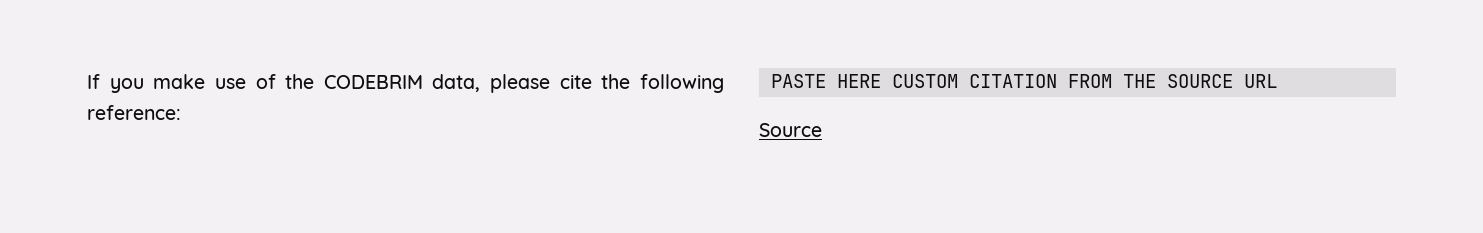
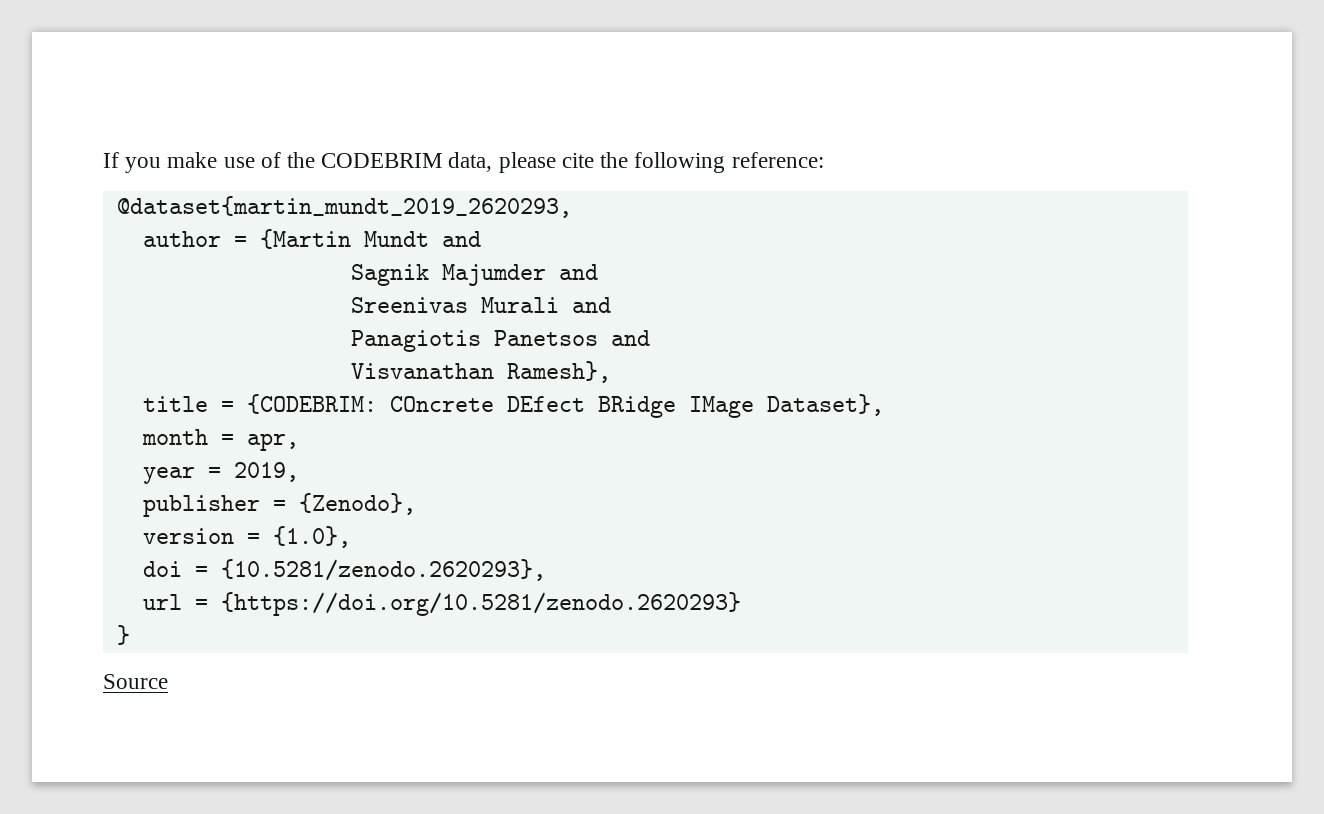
- PASTE HERE CUSTOM CITATION FROM THE SOURCE URL
+ @dataset{martin_mundt_2019_2620293,
+ author = {Martin Mundt and
+ Sagnik Majumder and
+ Sreenivas Murali and
+ Panagiotis Panetsos and
+ Visvanathan Ramesh},
+ title = {CODEBRIM: COncrete DEfect BRidge IMage Dataset},
+ month = apr,
+ year = 2019,
+ publisher = {Zenodo},
+ version = {1.0},
+ doi = {10.5281/zenodo.2620293},
+ url = {https://doi.org/10.5281/zenodo.2620293}
+ }

